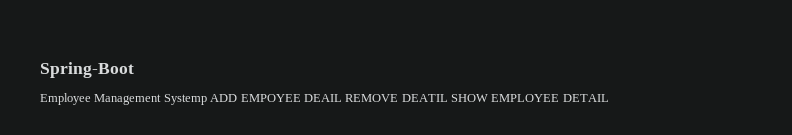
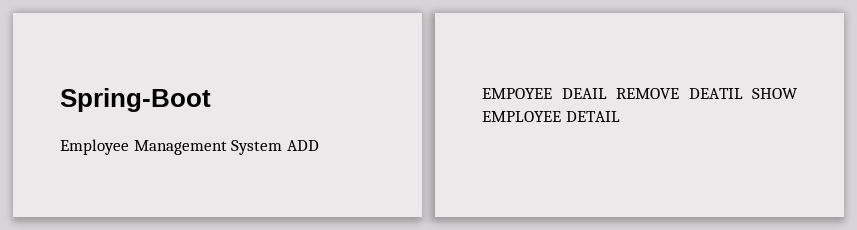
- Employee Management Systemp ADD EMPOYEE DEAIL REMOVE DEATIL SHOW EMPLOYEE DETAIL
+ Employee Management System ADD EMPOYEE DEAIL REMOVE DEATIL SHOW EMPLOYEE DETAIL

